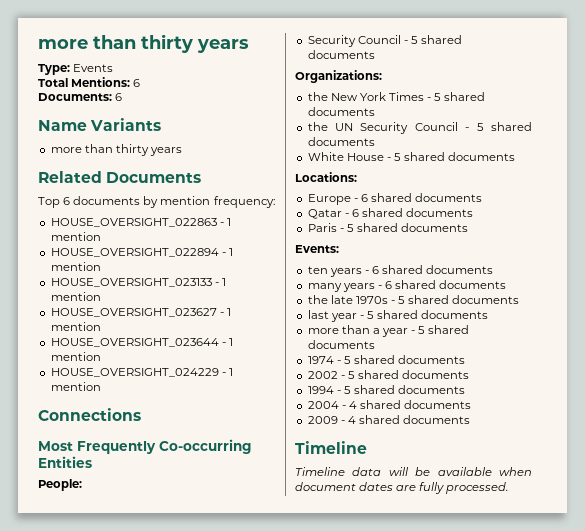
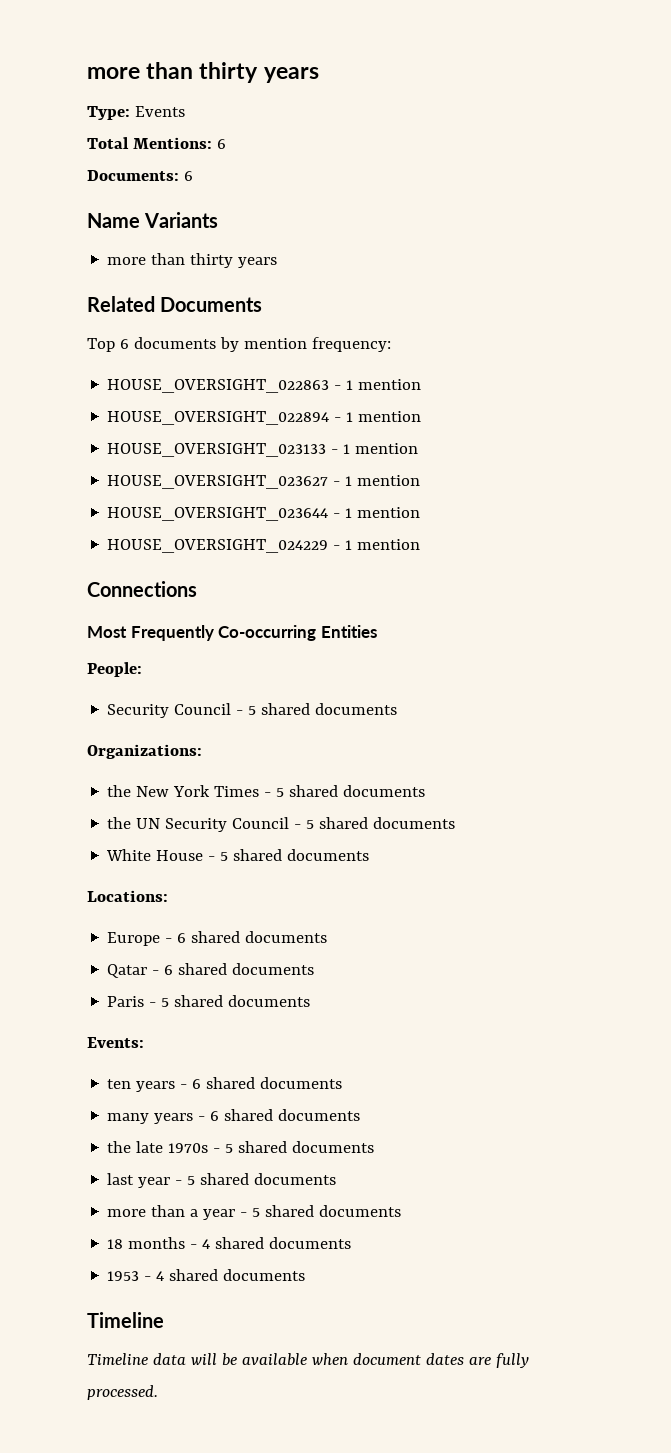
- 1974 - 5 shared documents
- 2002 - 5 shared documents
- 1994 - 5 shared documents
- 2004 - 4 shared documents
- 2009 - 4 shared documents
+ 18 months - 4 shared documents
+ 1953 - 4 shared documents

